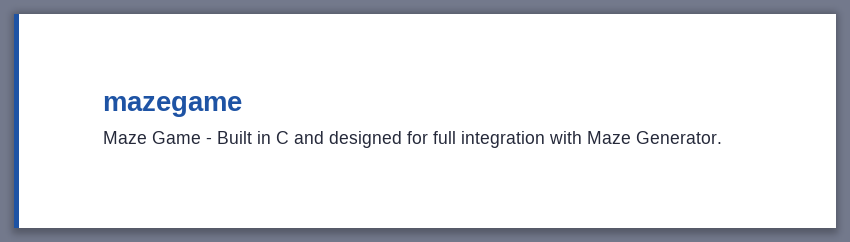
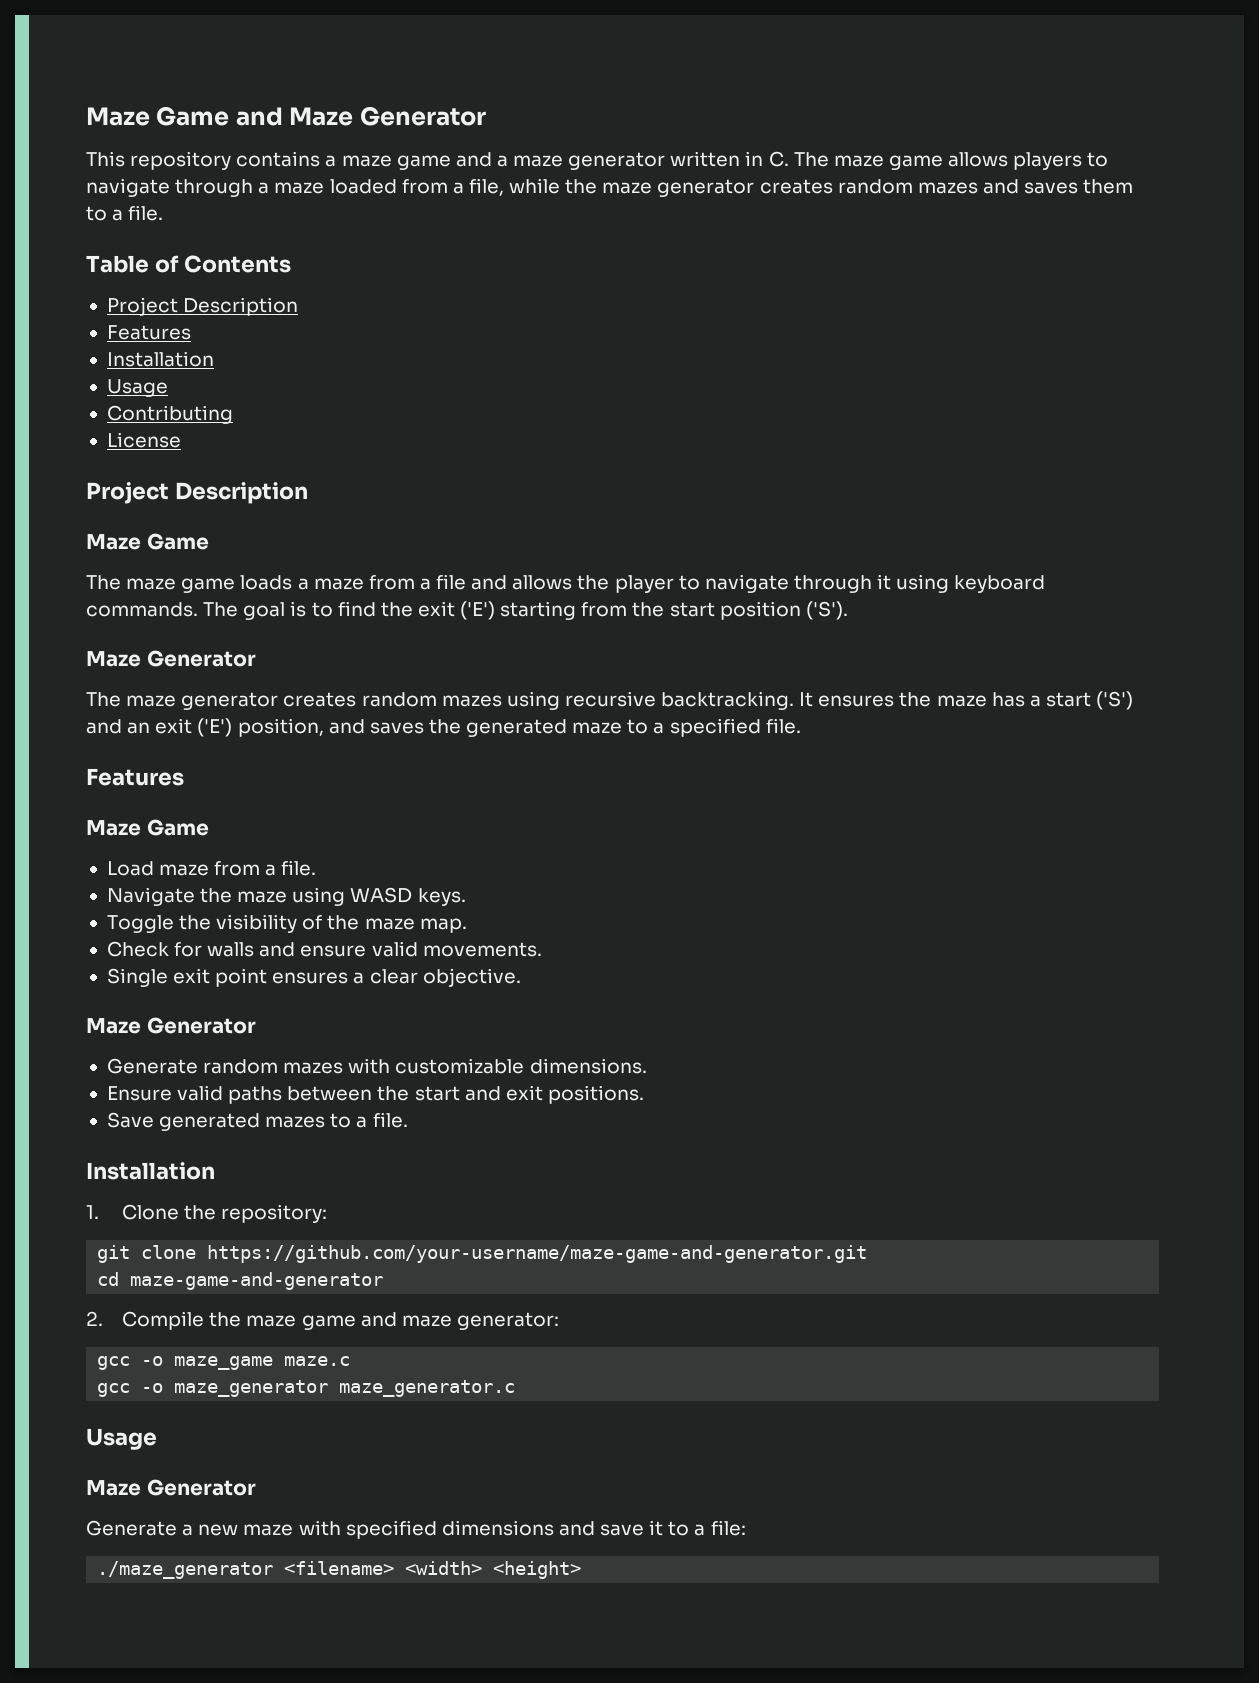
- mazegame
- Maze Game - Built in C and designed for full integration with Maze Generator.
+ Maze Game and Maze Generator
+ This repository contains a maze game and a maze generator written in C. The maze game allows players to navigate through a maze loaded from a file, while the maze generator creates random mazes and saves them to a file.
+ Table of Contents
+ Project Description
+ Features
+ Installation
+ Usage
+ Contributing
+ License
+ Project Description
+ Maze Game
+ The maze game loads a maze from a file and allows the player to navigate through it using keyboard commands. The goal is to find the exit ('E') starting from the start position ('S').
+ Maze Generator
+ The maze generator creates random mazes using recursive backtracking. It ensures the maze has a start ('S') and an exit ('E') position, and saves the generated maze to a specified file.
+ Features
+ Maze Game
+ Load maze from a file.
+ Navigate the maze using WASD keys.
+ Toggle the visibility of the maze map.
+ Check for walls and ensure valid movements.
+ Single exit point ensures a clear objective.
+ Maze Generator
+ Generate random mazes with customizable dimensions.
+ Ensure valid paths between the start and exit positions.
+ Save generated mazes to a file.
+ Installation
+ 1. Clone the repository:
+ git clone https://github.com/your-username/maze-game-and-generator.git
+ cd maze-game-and-generator
+ 2. Compile the maze game and maze generator:
+ gcc -o maze_game maze.c
+ gcc -o maze_generator maze_generator.c
+ Usage
+ Maze Generator
+ Generate a new maze with specified dimensions and save it to a file:
+ ./maze_generator <filename> <width> <height>

